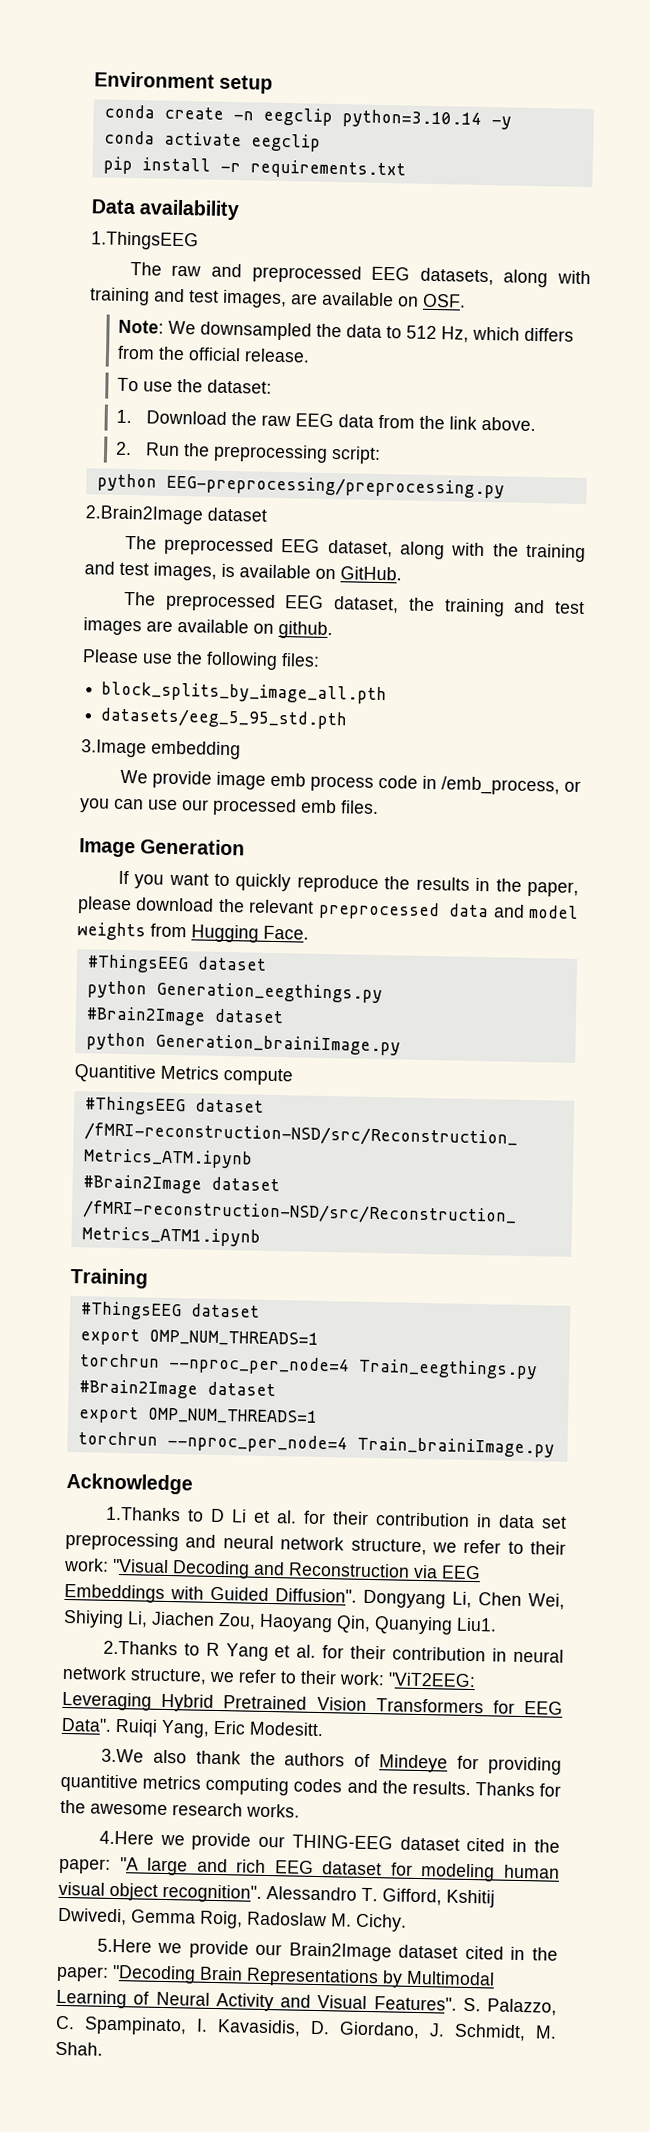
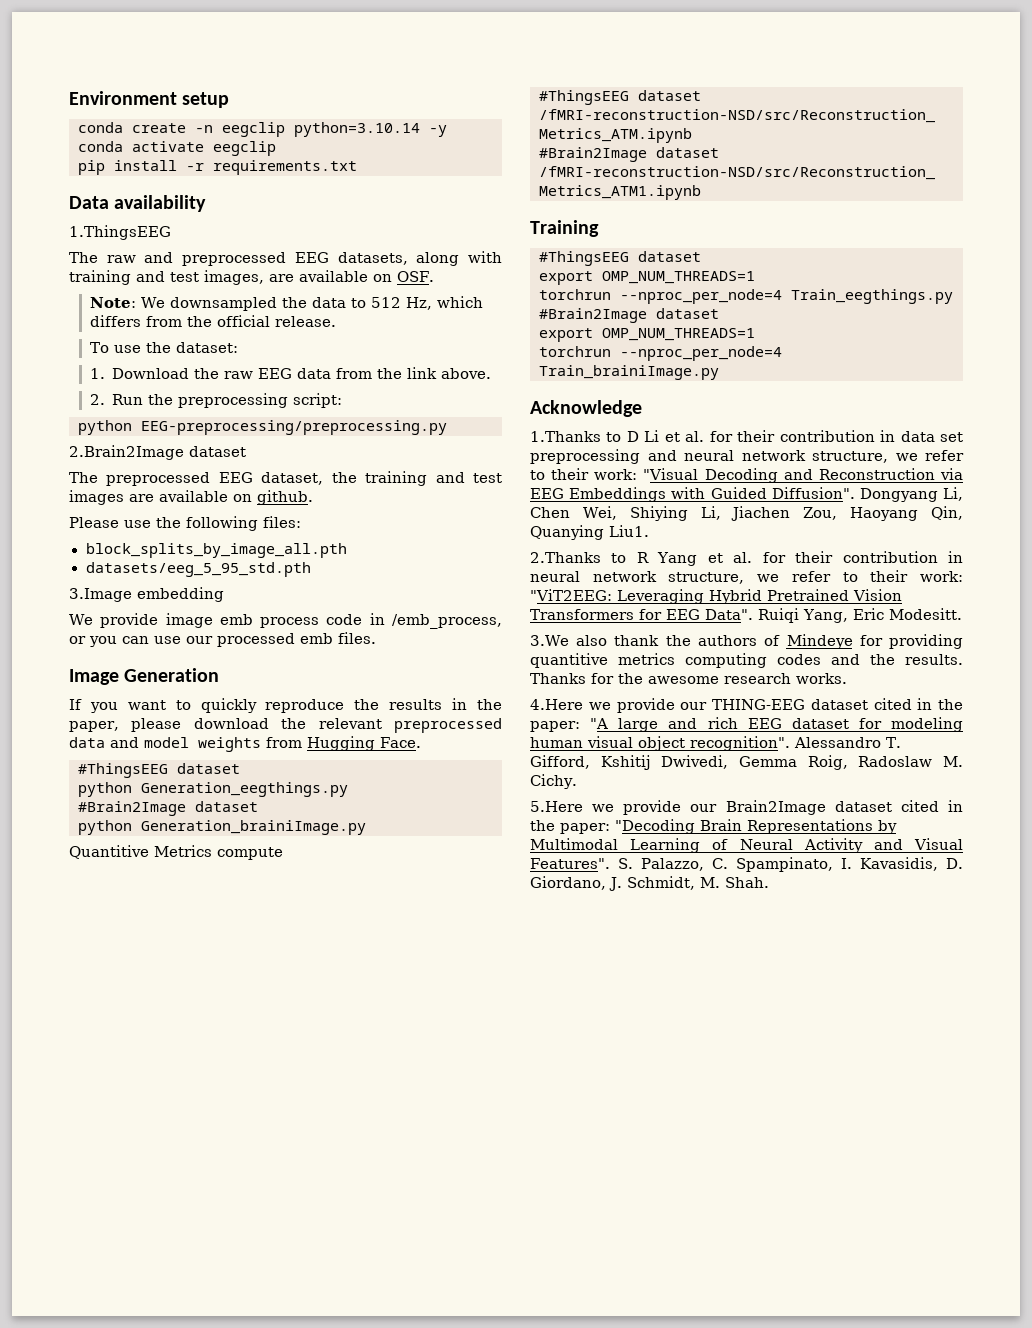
- The preprocessed EEG dataset, along with the training and test images, is available on GitHub.

